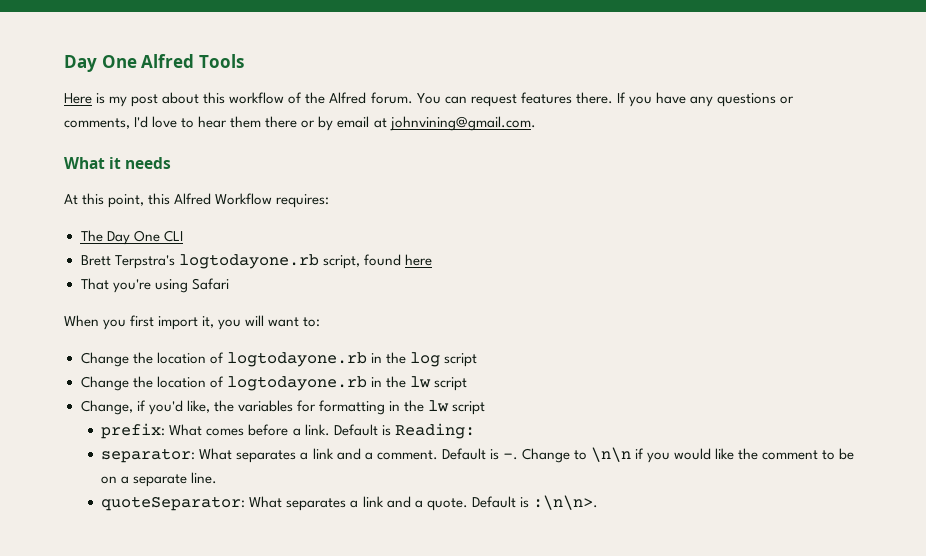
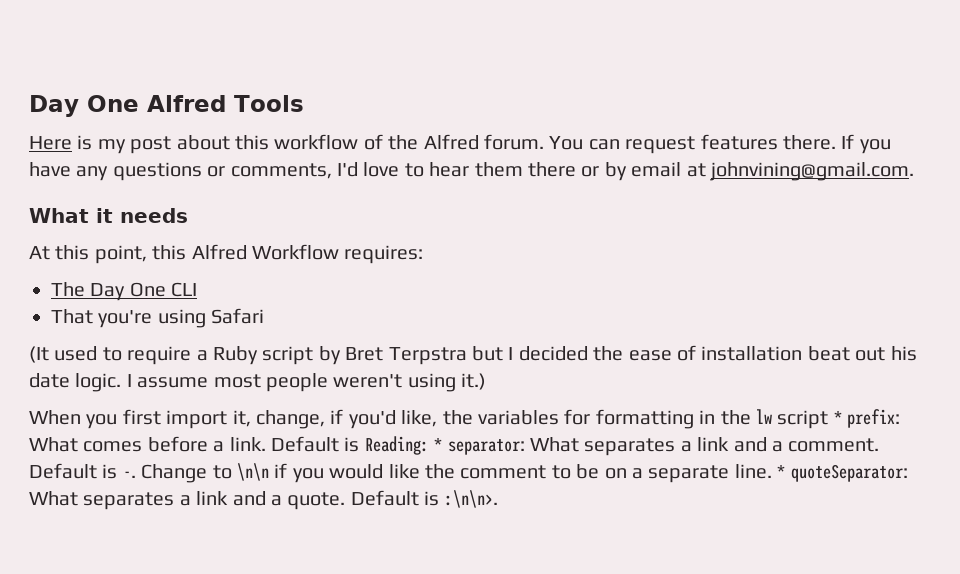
- Brett Terpstra's logtodayone.rb script, found here
  That you're using Safari
+ (It used to require a Ruby script by Bret Terpstra but I decided the ease of installation beat out his date logic. I assume most people weren't using it.)
- When you first import it, you will want to:
- Change the location of logtodayone.rb in the log script
- Change the location of logtodayone.rb in the lw script
- Change, if you'd like, the variables for formatting in the lw script
- prefix: What comes before a link.
+ When you first import it, change, if you'd like, the variables for formatting in the lw script * prefix: What comes before a link.
- Default is Reading:
- separator: What separates a link and a comment.
+ Default is Reading: * separator: What separates a link and a comment.
- Change to \n\n if you would like the comment to be on a separate line.
- quoteSeparator: What separates a link and a quote.
+ Change to \n\n if you would like the comment to be on a separate line. * quoteSeparator: What separates a link and a quote.

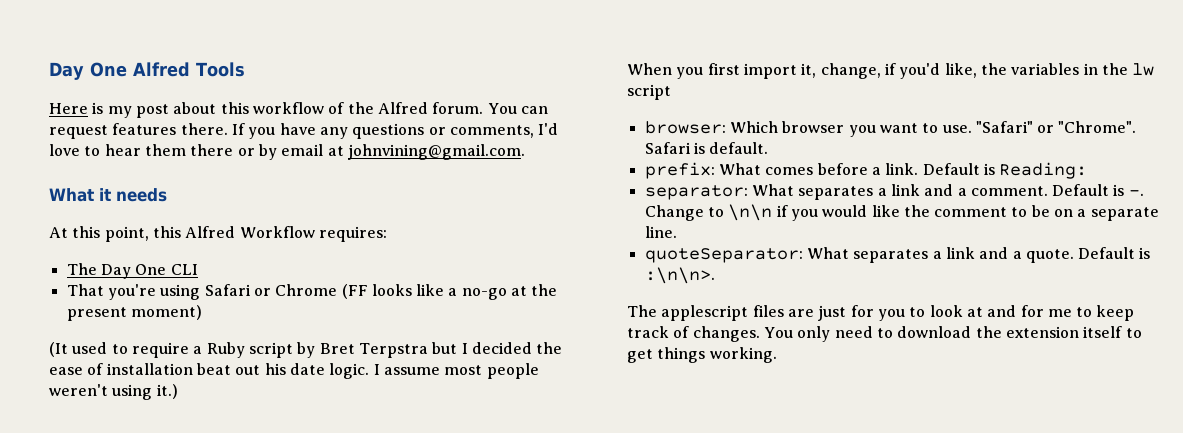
- That you're using Safari
+ That you're using Safari or Chrome (FF looks like a no-go at the present moment)
- When you first import it, change, if you'd like, the variables for formatting in the lw script * prefix: What comes before a link.
+ When you first import it, change, if you'd like, the variables in the lw script
+ browser: Which browser you want to use. "Safari" or "Chrome". Safari is default.
+ prefix: What comes before a link.
- Default is Reading: * separator: What separates a link and a comment.
+ Default is Reading:
+ separator: What separates a link and a comment.
- Change to \n\n if you would like the comment to be on a separate line. * quoteSeparator: What separates a link and a quote.
+ Change to \n\n if you would like the comment to be on a separate line.
+ quoteSeparator: What separates a link and a quote.
+ The applescript files are just for you to look at and for me to keep track of changes. You only need to download the extension itself to get things working.

